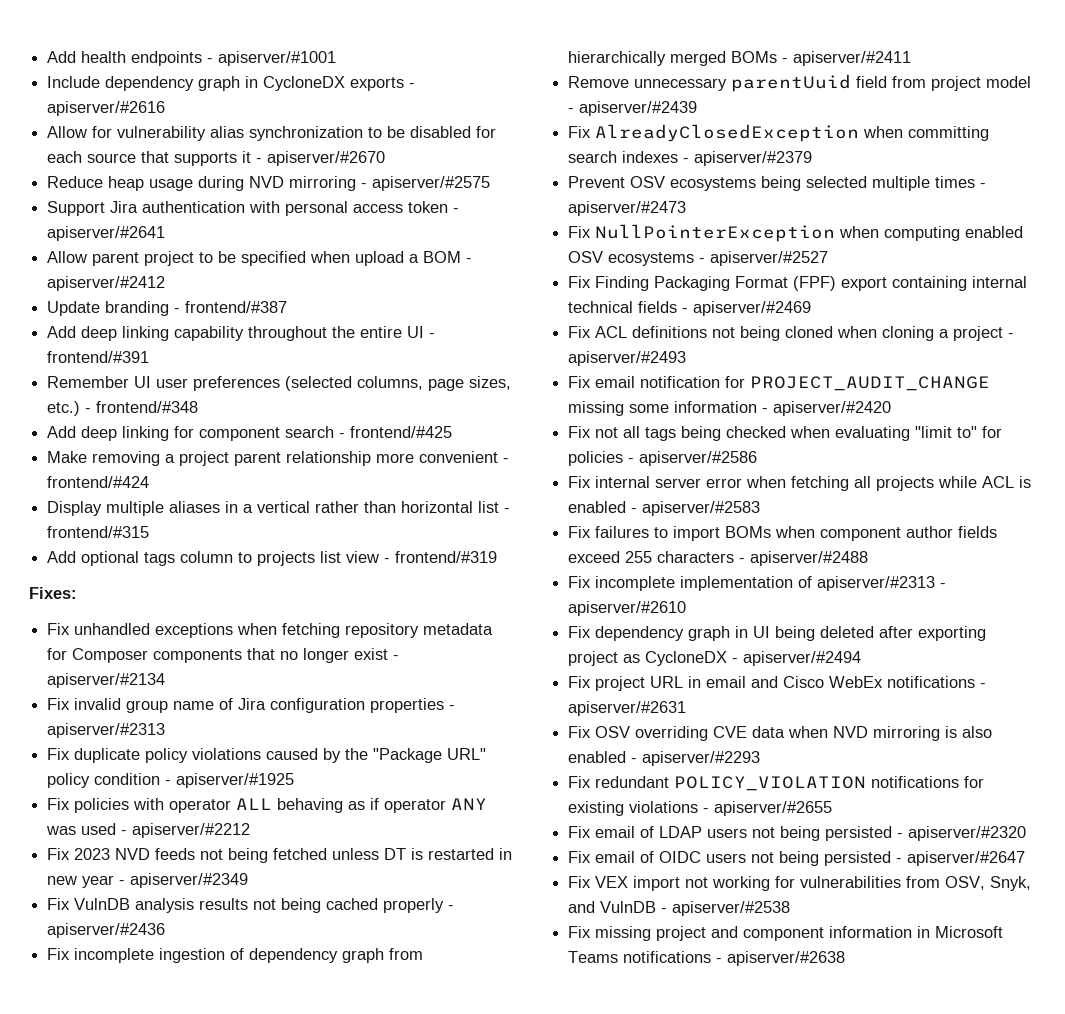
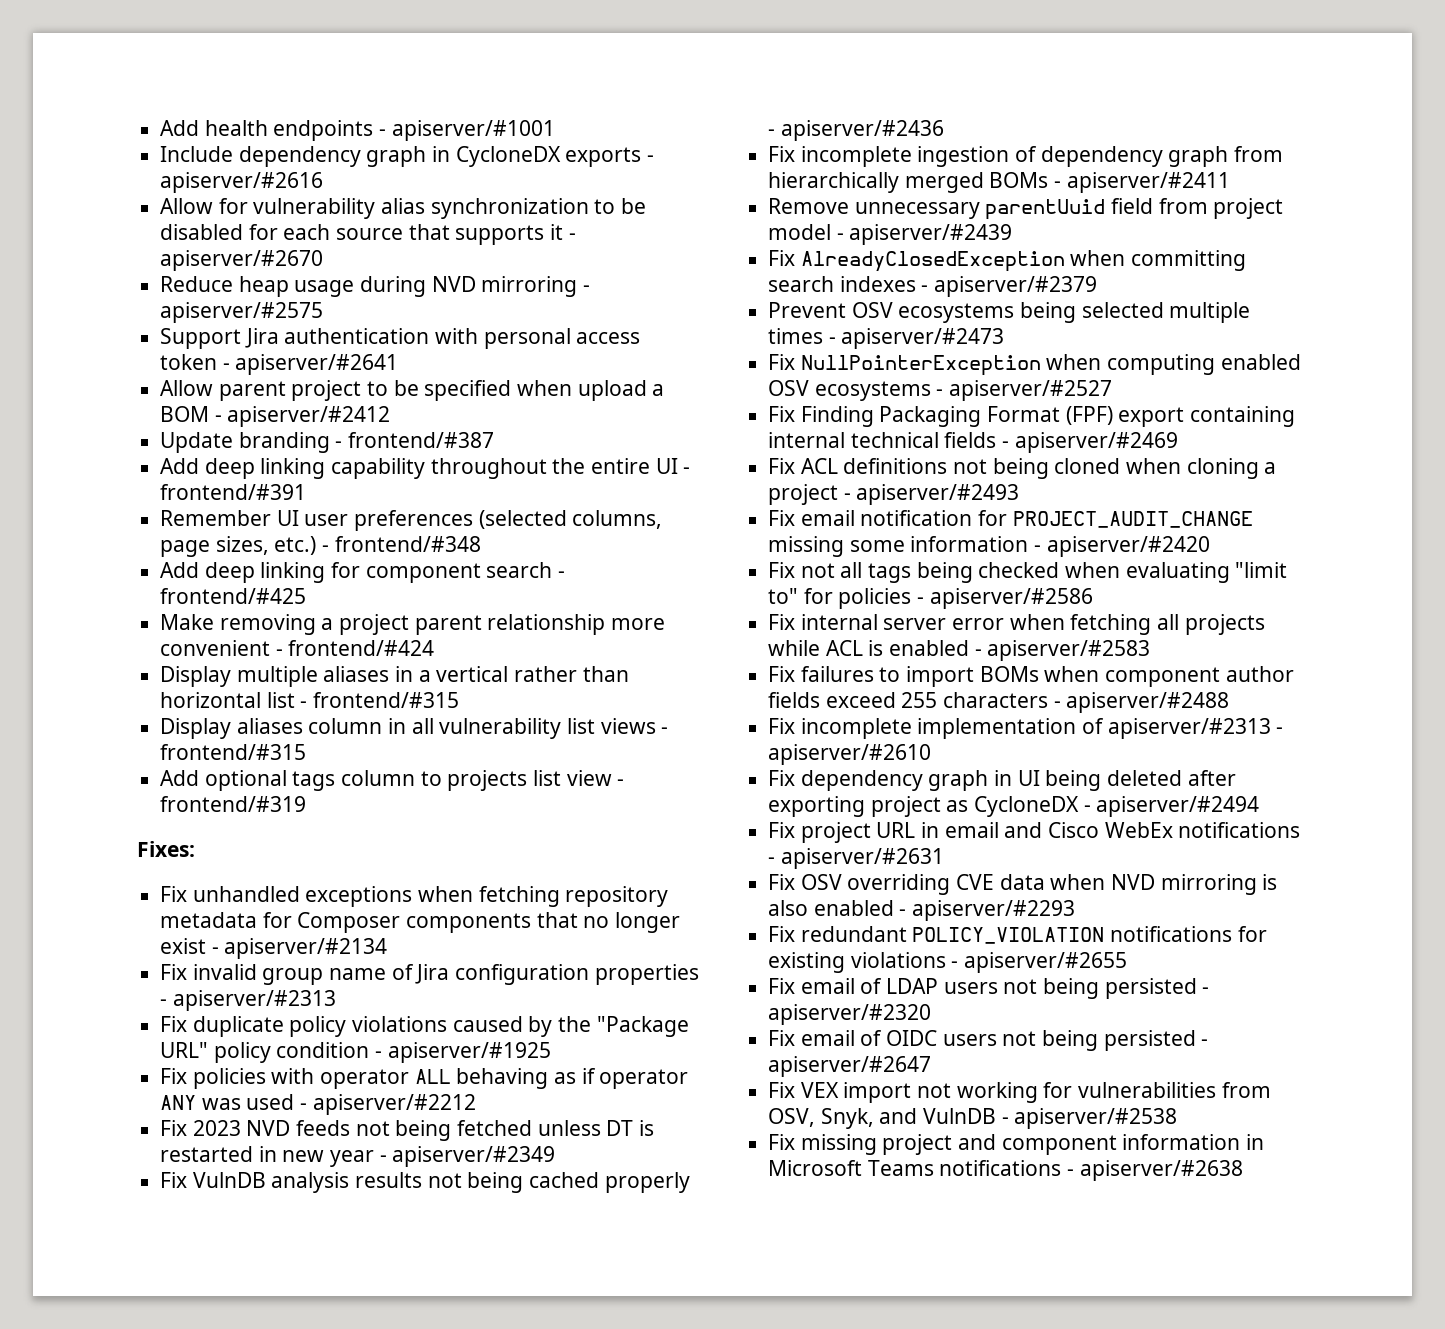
+ Display aliases column in all vulnerability list views - frontend/#315

